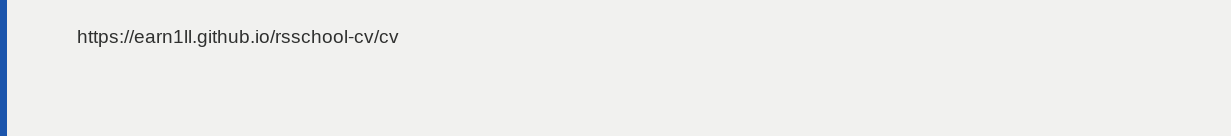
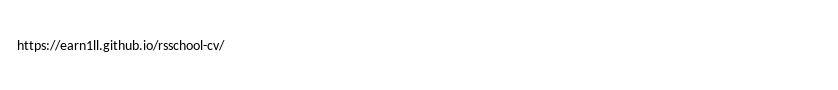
- https://earn1ll.github.io/rsschool-cv/cv
+ https://earn1ll.github.io/rsschool-cv/

